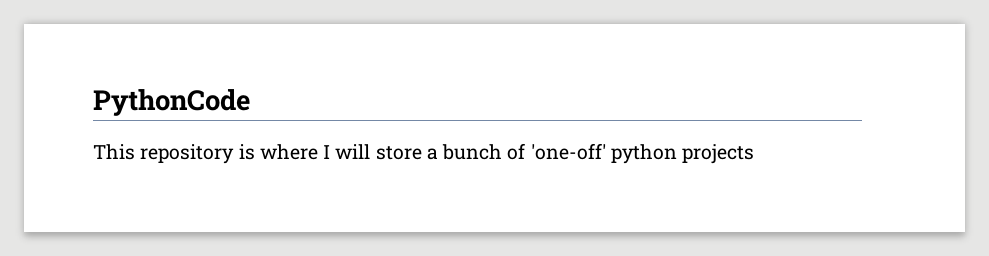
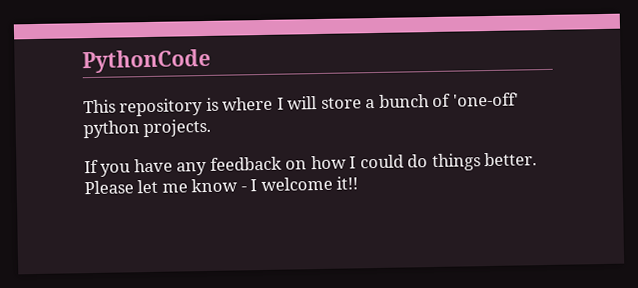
- This repository is where I will store a bunch of 'one-off' python projects
+ This repository is where I will store a bunch of 'one-off' python projects.
+ If you have any feedback on how I could do things better. Please let me know - I welcome it!!

